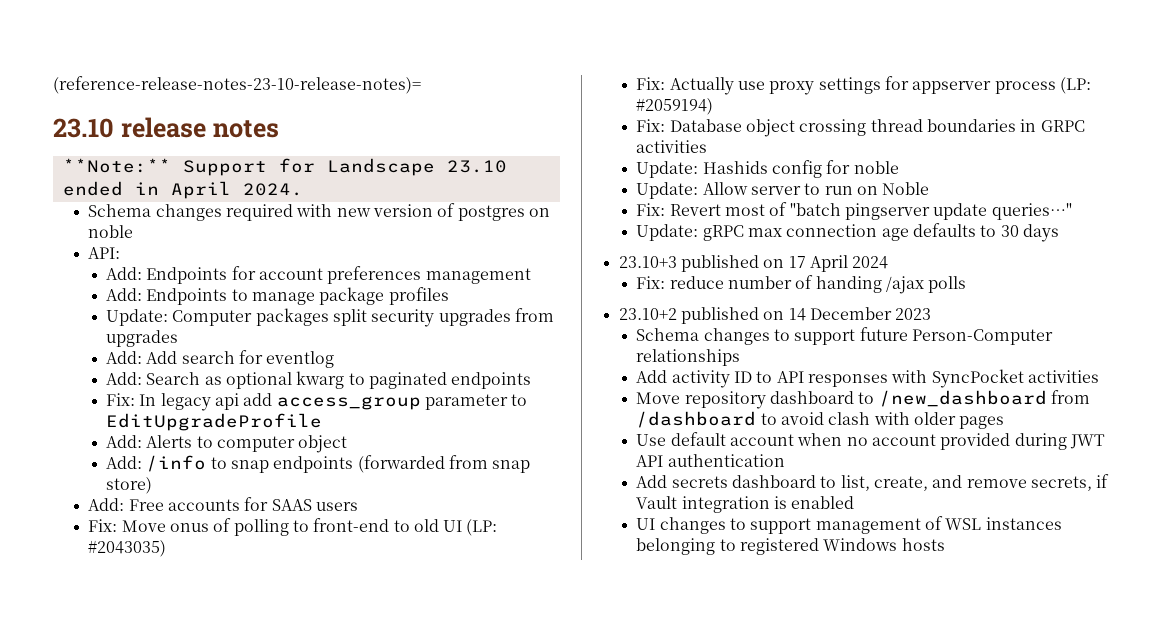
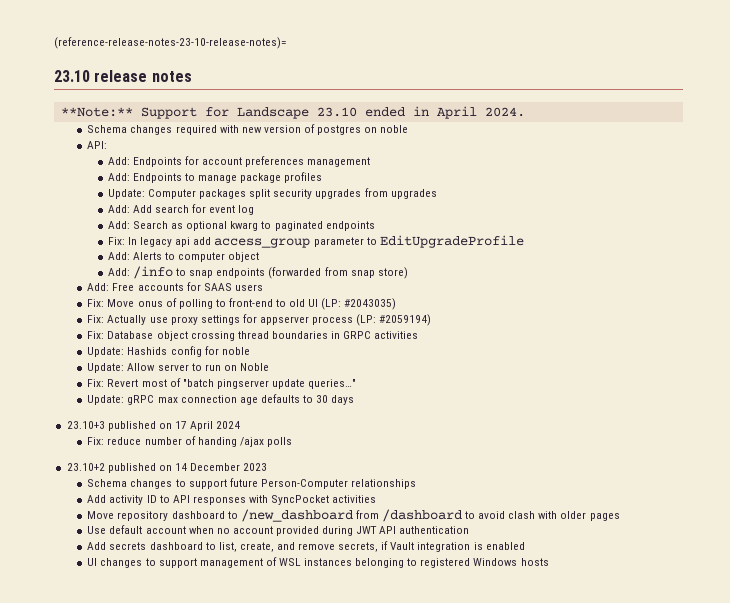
- Add: Add search for eventlog
+ Add: Add search for event log

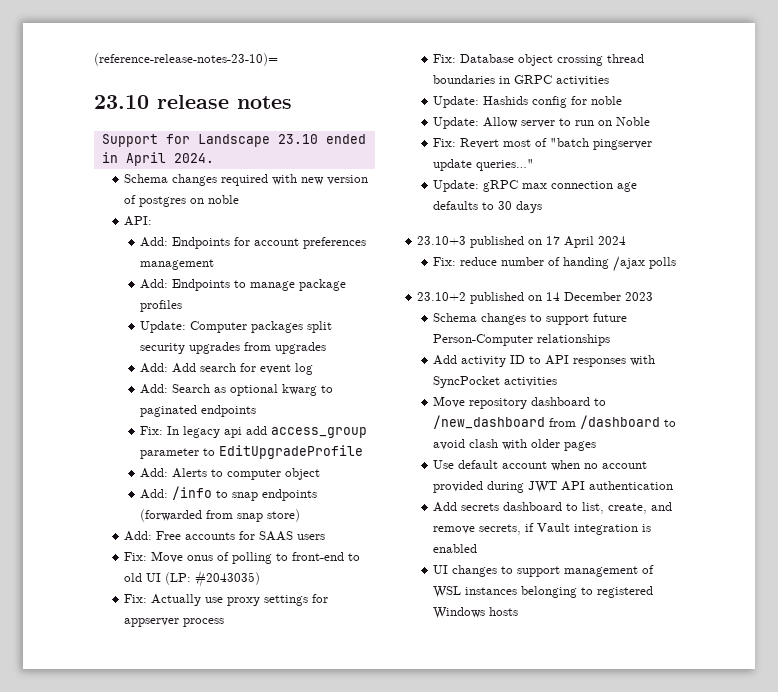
- (reference-release-notes-23-10-release-notes)=
+ (reference-release-notes-23-10)=
- **Note:** Support for Landscape 23.10 ended in April 2024.
+ Support for Landscape 23.10 ended in April 2024.
- Fix: Actually use proxy settings for appserver process (LP: #2059194)
+ Fix: Actually use proxy settings for appserver process

